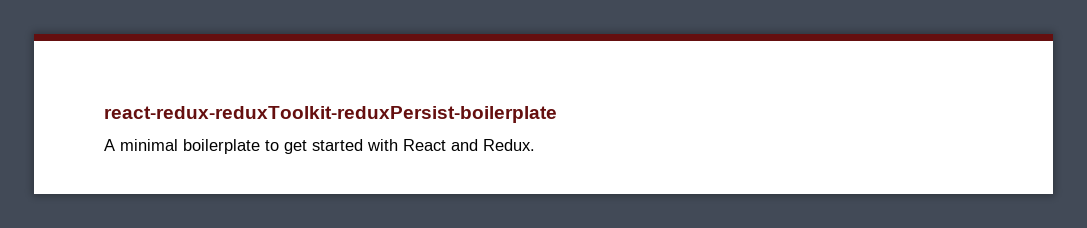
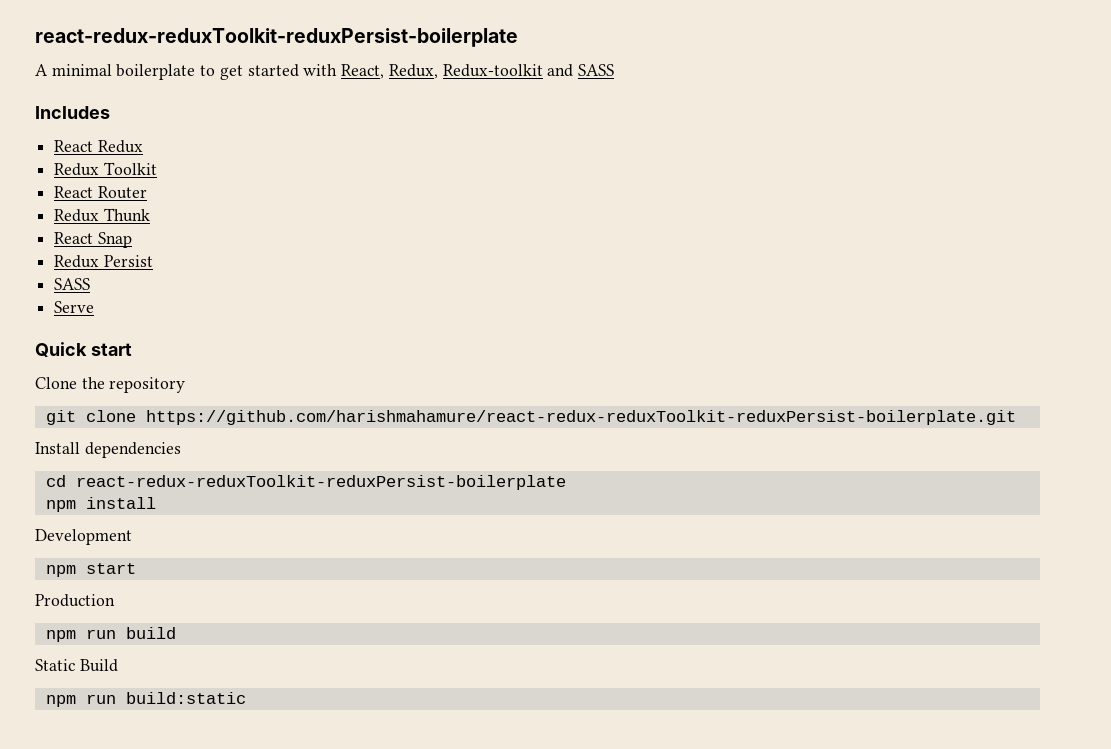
- A minimal boilerplate to get started with React and Redux.
+ A minimal boilerplate to get started with React, Redux, Redux-toolkit and SASS
+ Includes
+ React Redux
+ Redux Toolkit
+ React Router
+ Redux Thunk
+ React Snap
+ Redux Persist
+ SASS
+ Serve
+ Quick start
+ Clone the repository
+ git clone https://github.com/harishmahamure/react-redux-reduxToolkit-reduxPersist-boilerplate.git
+ Install dependencies
+ cd react-redux-reduxToolkit-reduxPersist-boilerplate
+ npm install
+ Development
+ npm start
+ Production
+ npm run build
+ Static Build
+ npm run build:static

